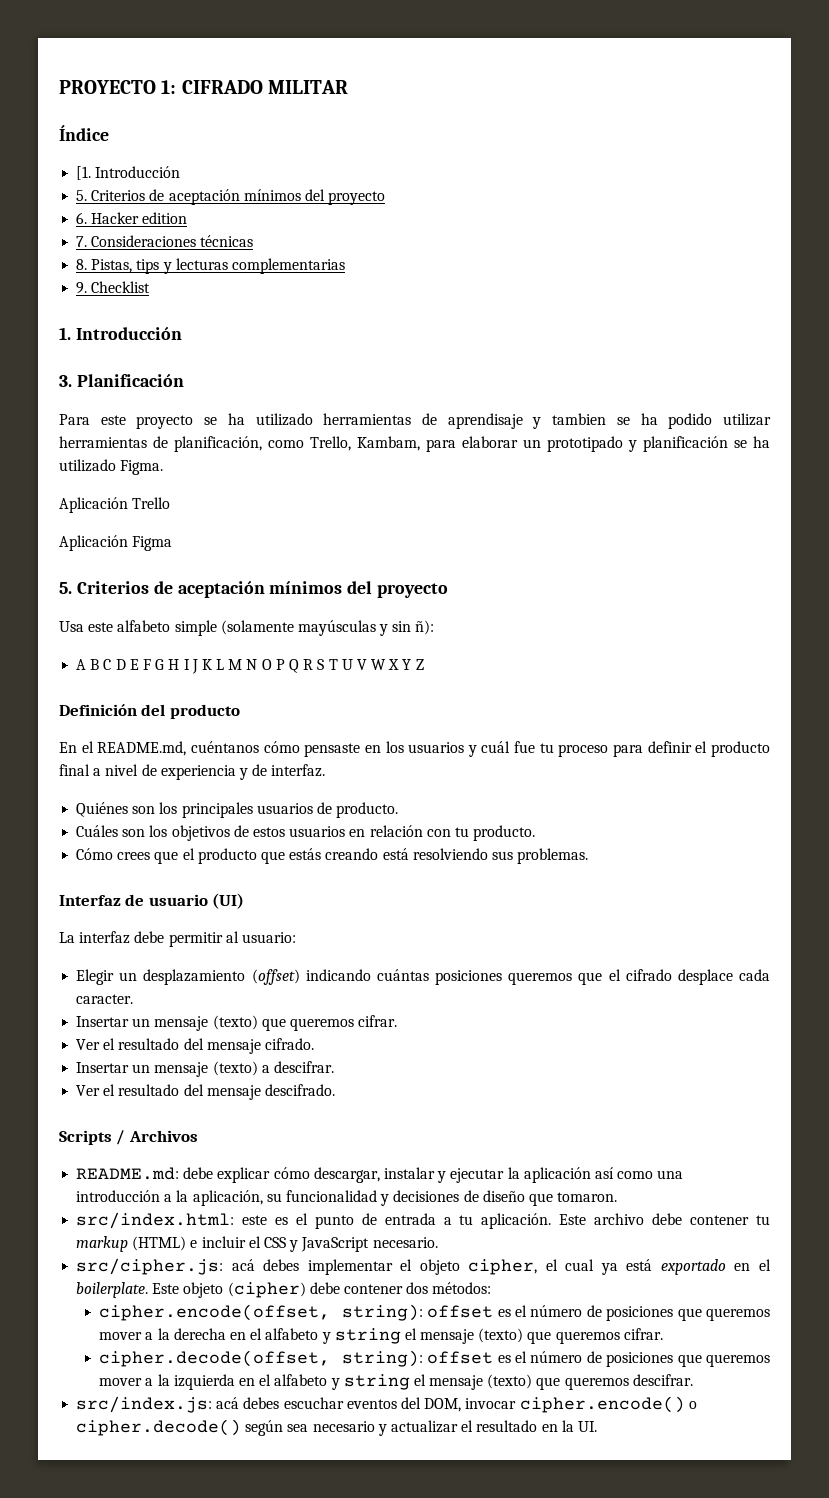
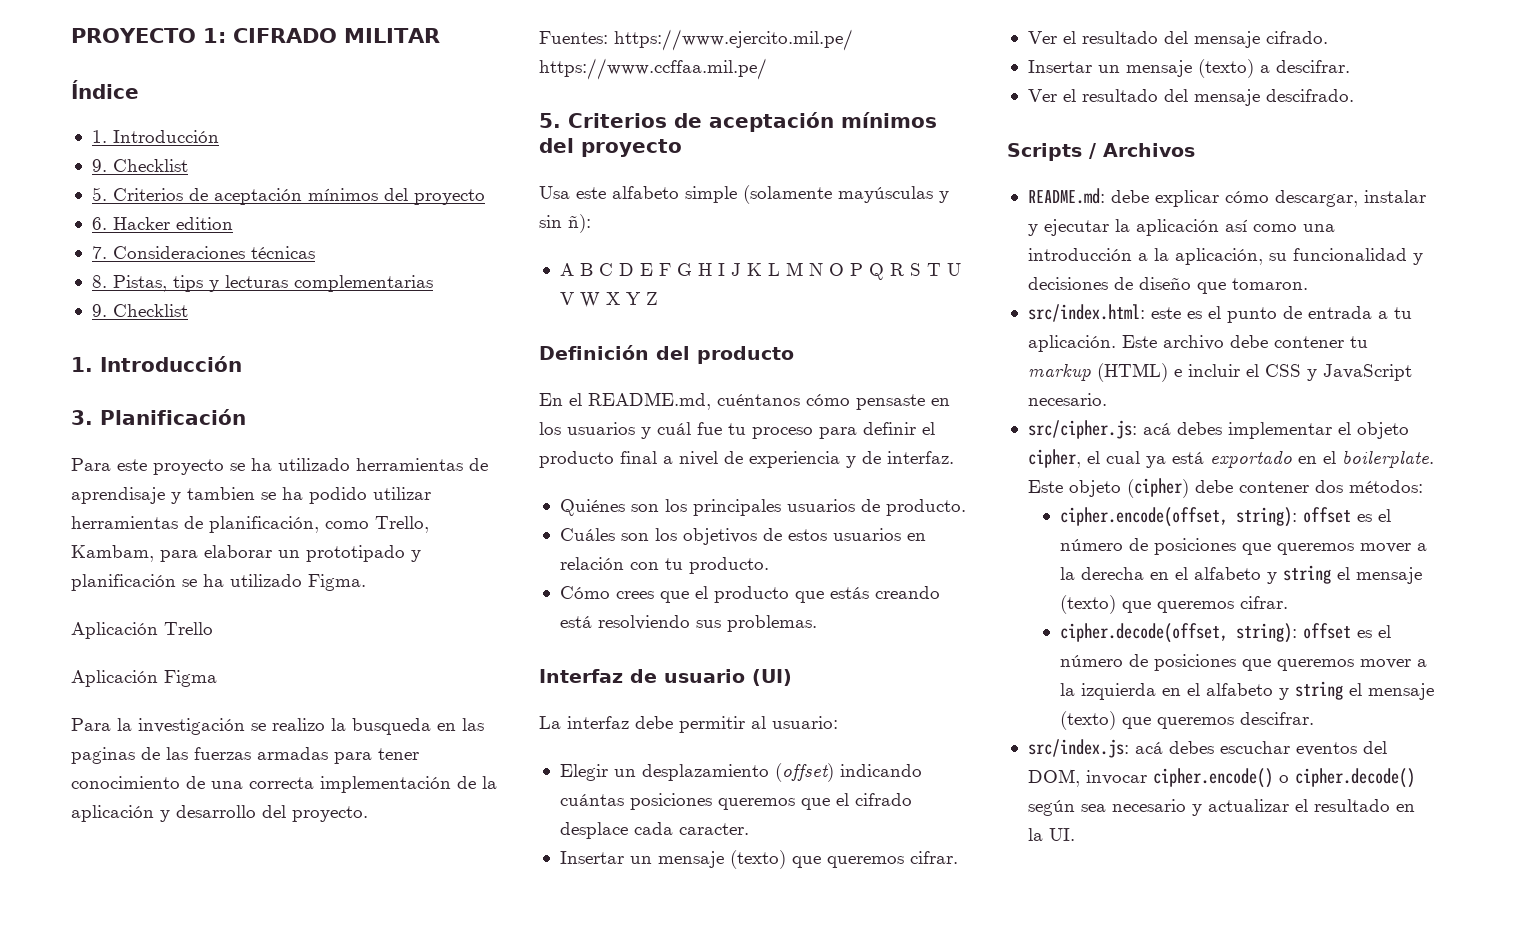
  Índice
- [1. Introducción
+ 1. Introducción
+ 9. Checklist
+ Para la investigación se realizo la busqueda en las paginas de las fuerzas armadas para tener conocimiento de una correcta implementación de la aplicación y desarrollo del proyecto.
+ Fuentes: https://www.ejercito.mil.pe/ https://www.ccffaa.mil.pe/

